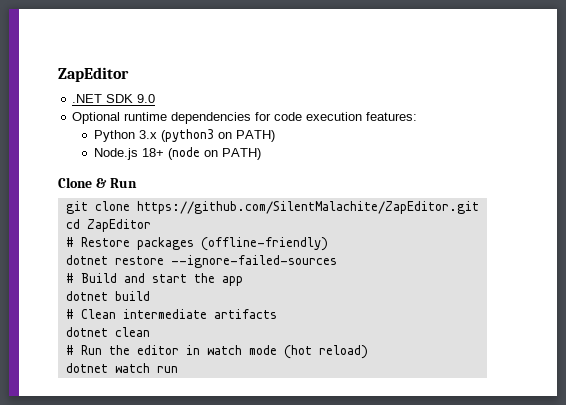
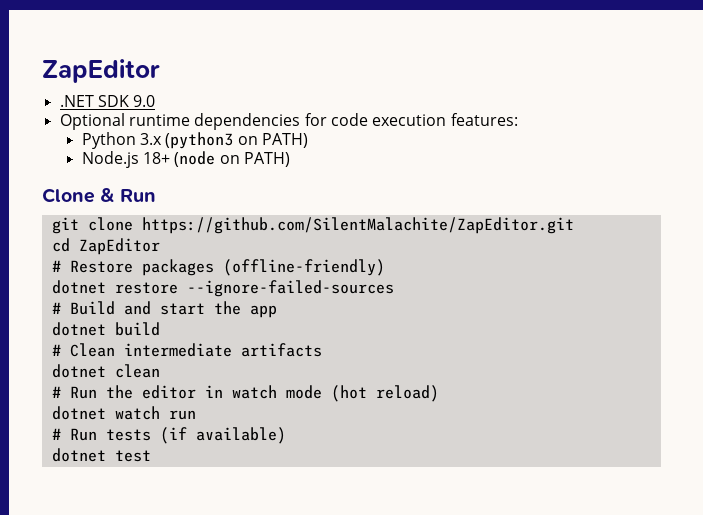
+ # Run tests (if available)
+ dotnet test

